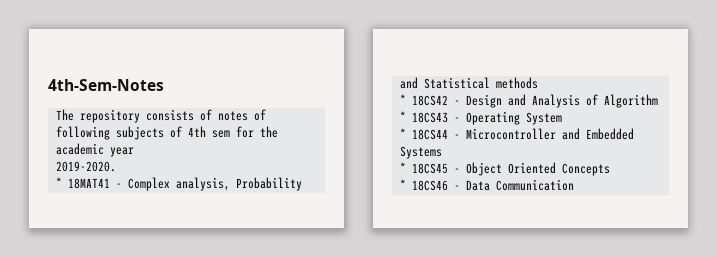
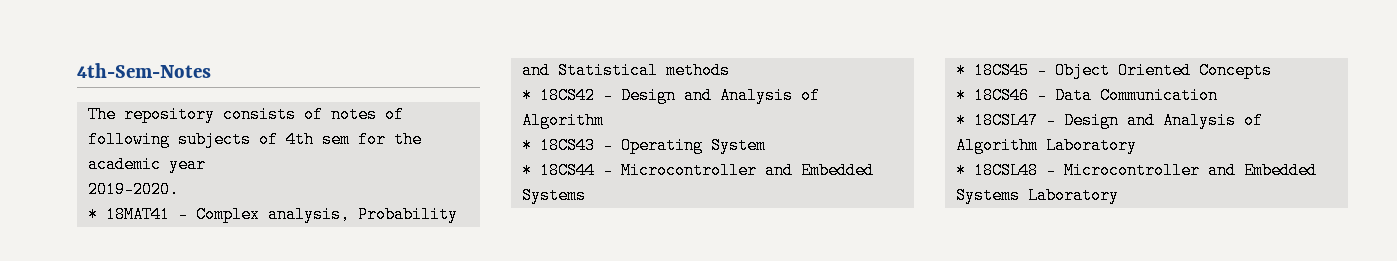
+ * 18CSL47 - Design and Analysis of Algorithm Laboratory
+ * 18CSL48 - Microcontroller and Embedded Systems Laboratory

